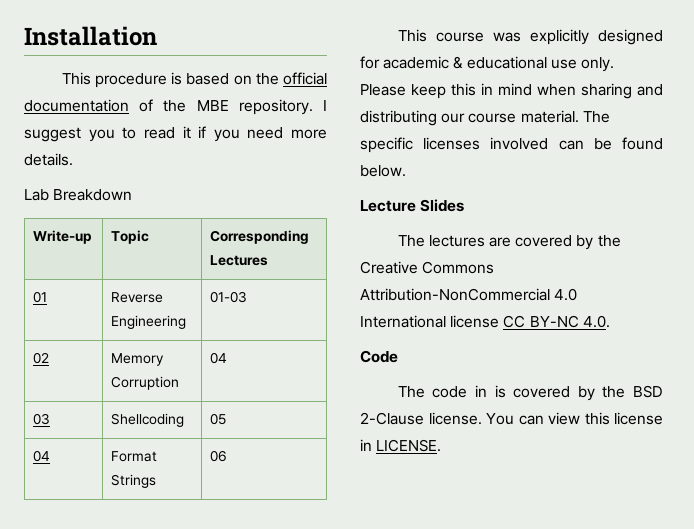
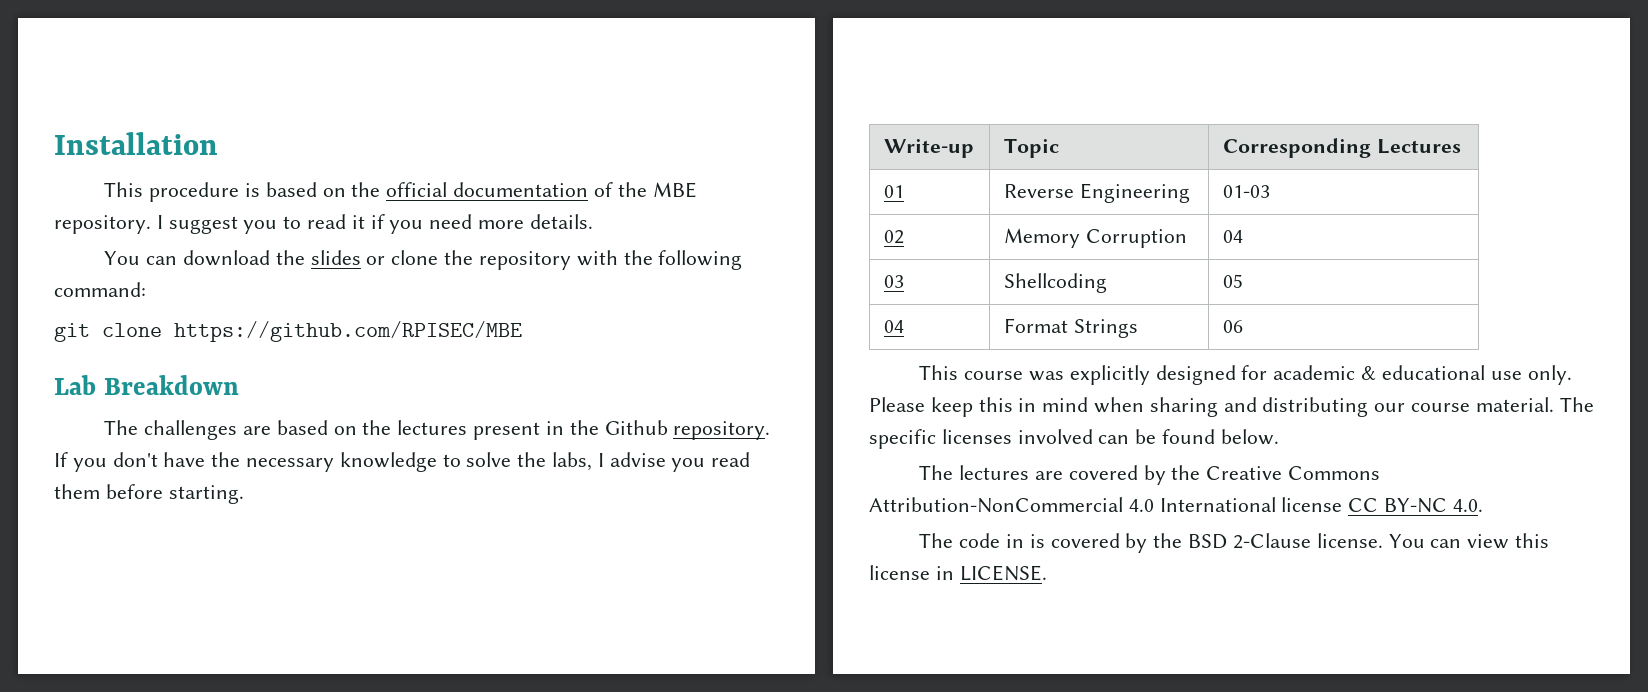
+ You can download the slides or clone the repository with the following command:
+ git clone https://github.com/RPISEC/MBE
  Lab Breakdown
+ The challenges are based on the lectures present in the Github repository. If you don't have the necessary knowledge to solve the labs, I advise you read them before starting.
- Lecture Slides
- Code

